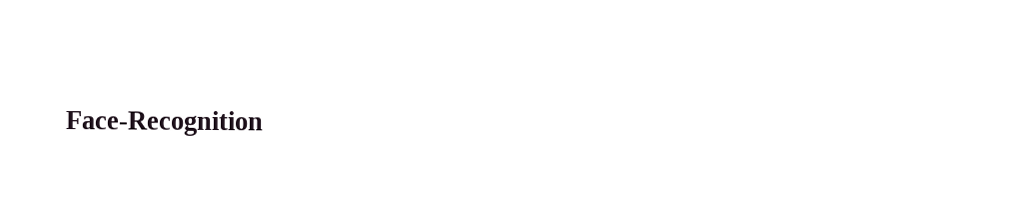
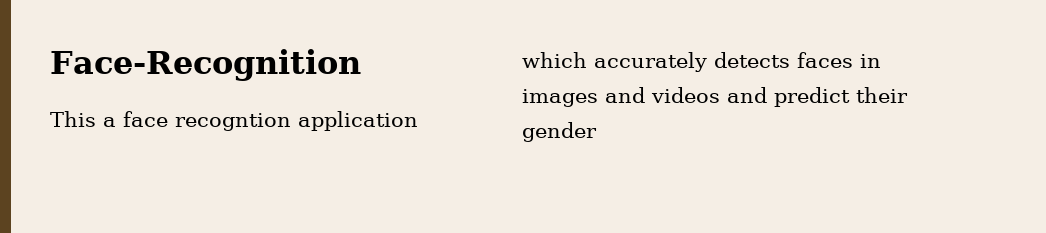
+ This a face recogntion application which accurately detects faces in images and videos and predict their gender

